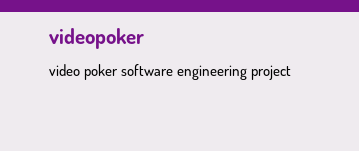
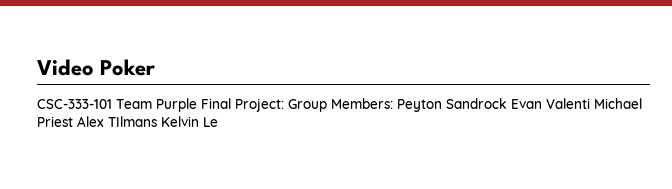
- videopoker
- video poker software engineering project
+ Video Poker
+ CSC-333-101 Team Purple Final Project: Group Members: Peyton Sandrock Evan Valenti Michael Priest Alex TIlmans Kelvin Le

